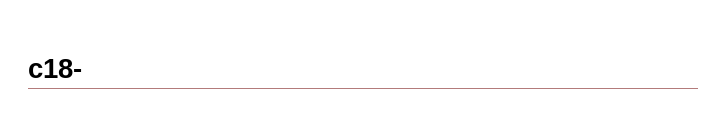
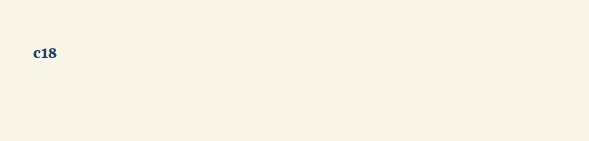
- c18-
+ c18

